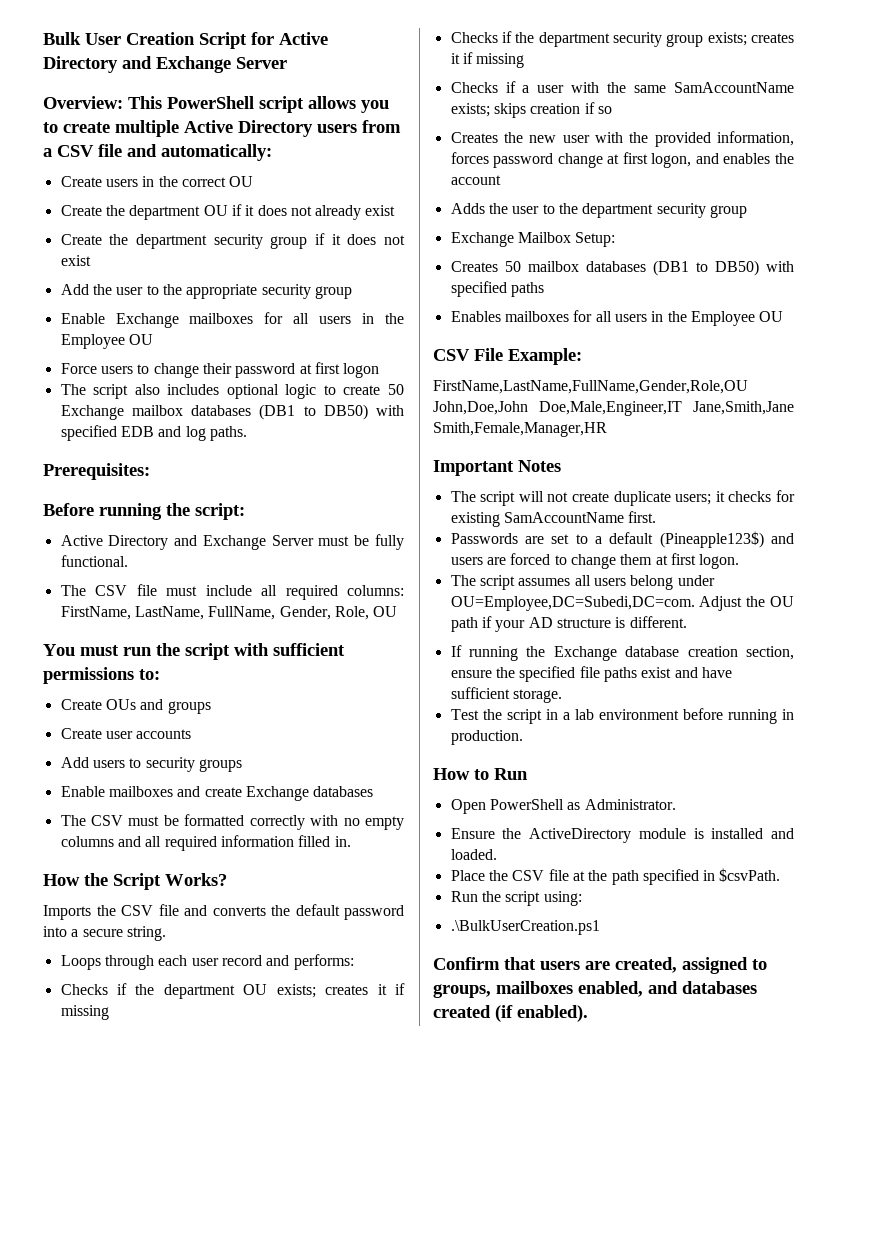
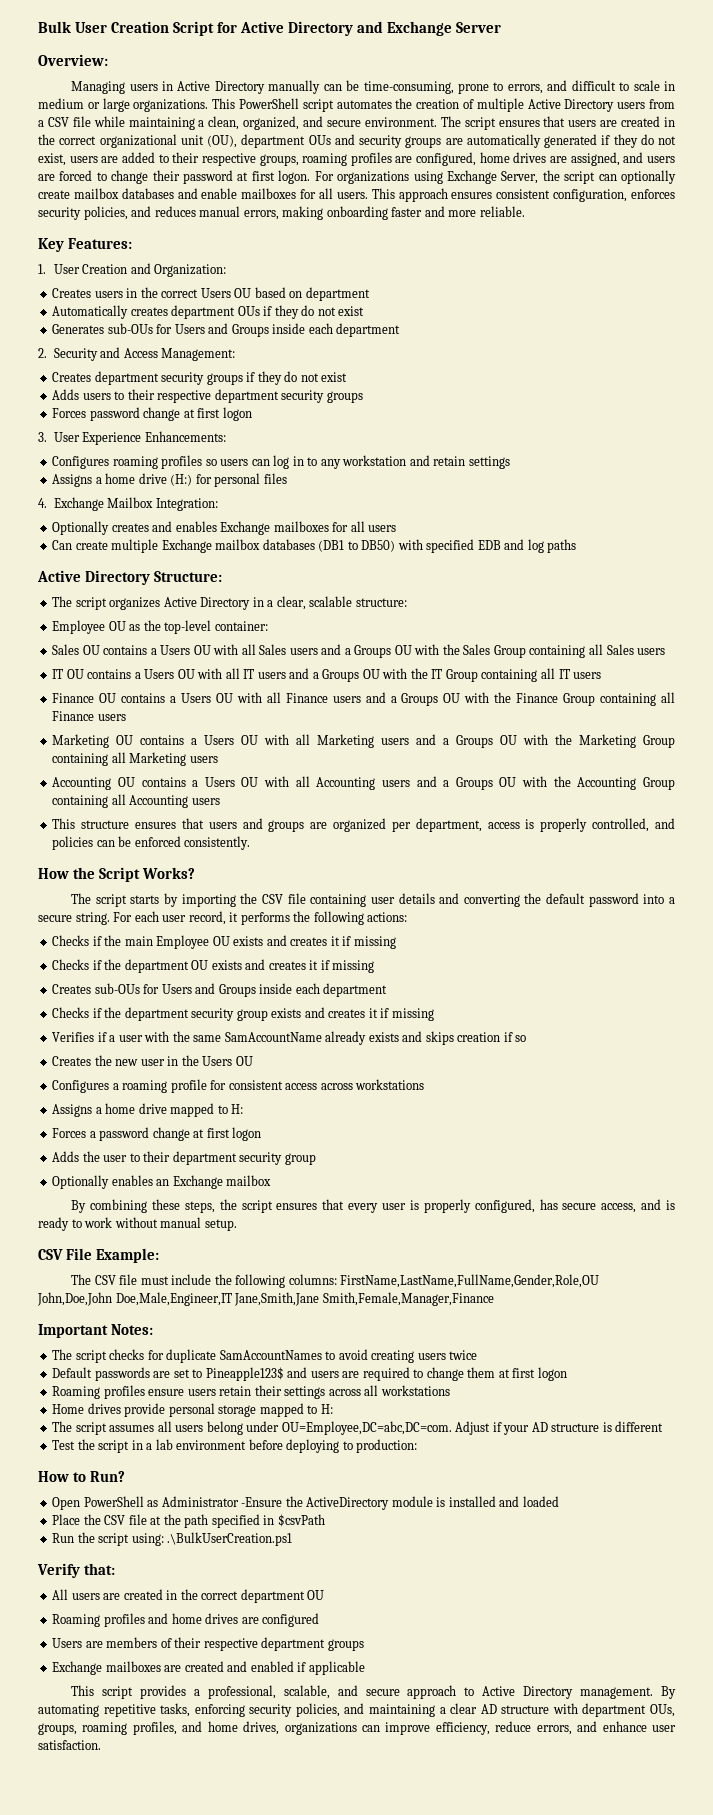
- Overview: This PowerShell script allows you to create multiple Active Directory users from a CSV file and automatically:
- Create users in the correct OU
- Create the department OU if it does not already exist
- Create the department security group if it does not exist
- Add the user to the appropriate security group
- Enable Exchange mailboxes for all users in the Employee OU
- Force users to change their password at first logon
- The script also includes optional logic to create 50 Exchange mailbox databases (DB1 to DB50) with specified EDB and log paths.
- Prerequisites:
- Before running the script:
- Active Directory and Exchange Server must be fully functional.
- The CSV file must include all required columns: FirstName, LastName, FullName, Gender, Role, OU
- You must run the script with sufficient permissions to:
- Create OUs and groups
- Create user accounts
- Add users to security groups
- Enable mailboxes and create Exchange databases
- The CSV must be formatted correctly with no empty columns and all required information filled in.
+ Overview:
+ Managing users in Active Directory manually can be time-consuming, prone to errors, and difficult to scale in medium or large organizations. This PowerShell script automates the creation of multiple Active Directory users from a CSV file while maintaining a clean, organized, and secure environment. The script ensures that users are created in the correct organizational unit (OU), department OUs and security groups are automatically generated if they do not exist, users are added to their respective groups, roaming profiles are configured, home drives are assigned, and users are forced to change their password at first logon. For organizations using Exchange Server, the script can optionally create mailbox databases and enable mailboxes for all users. This approach ensures consistent configuration, enforces security policies, and reduces manual errors, making onboarding faster and more reliable.
+ Key Features:
+ 1. User Creation and Organization:
+ Creates users in the correct Users OU based on department
+ Automatically creates department OUs if they do not exist
+ Generates sub-OUs for Users and Groups inside each department
+ 2. Security and Access Management:
+ Creates department security groups if they do not exist
+ Adds users to their respective department security groups
+ Forces password change at first logon
+ 3. User Experience Enhancements:
+ Configures roaming profiles so users can log in to any workstation and retain settings
+ Assigns a home drive (H:) for personal files
+ 4. Exchange Mailbox Integration:
+ Optionally creates and enables Exchange mailboxes for all users
+ Can create multiple Exchange mailbox databases (DB1 to DB50) with specified EDB and log paths
+ Active Directory Structure:
+ The script organizes Active Directory in a clear, scalable structure:
+ Employee OU as the top-level container:
+ Sales OU contains a Users OU with all Sales users and a Groups OU with the Sales Group containing all Sales users
+ IT OU contains a Users OU with all IT users and a Groups OU with the IT Group containing all IT users
+ Finance OU contains a Users OU with all Finance users and a Groups OU with the Finance Group containing all Finance users
+ Marketing OU contains a Users OU with all Marketing users and a Groups OU with the Marketing Group containing all Marketing users
+ Accounting OU contains a Users OU with all Accounting users and a Groups OU with the Accounting Group containing all Accounting users
+ This structure ensures that users and groups are organized per department, access is properly controlled, and policies can be enforced consistently.
  How the Script Works?
- Imports the CSV file and converts the default password into a secure string.
- Loops through each user record and performs:
- Checks if the department OU exists; creates it if missing
+ The script starts by importing the CSV file containing user details and converting the default password into a secure string. For each user record, it performs the following actions:
+ Checks if the main Employee OU exists and creates it if missing
- Checks if the department security group exists; creates it if missing
- Checks if a user with the same SamAccountName exists; skips creation if so
+ Checks if the department OU exists and creates it if missing
+ Creates sub-OUs for Users and Groups inside each department
+ Checks if the department security group exists and creates it if missing
+ Verifies if a user with the same SamAccountName already exists and skips creation if so
- Creates the new user with the provided information, forces password change at first logon, and enables the account
+ Creates the new user in the Users OU
+ Configures a roaming profile for consistent access across workstations
+ Assigns a home drive mapped to H:
+ Forces a password change at first logon
- Adds the user to the department security group
+ Adds the user to their department security group
- Exchange Mailbox Setup:
- Creates 50 mailbox databases (DB1 to DB50) with specified paths
- Enables mailboxes for all users in the Employee OU
+ Optionally enables an Exchange mailbox
+ By combining these steps, the script ensures that every user is properly configured, has secure access, and is ready to work without manual setup.
  CSV File Example:
- FirstName,LastName,FullName,Gender,Role,OU John,Doe,John Doe,Male,Engineer,IT Jane,Smith,Jane Smith,Female,Manager,HR
+ The CSV file must include the following columns: FirstName,LastName,FullName,Gender,Role,OU John,Doe,John Doe,Male,Engineer,IT Jane,Smith,Jane Smith,Female,Manager,Finance
- Important Notes
- The script will not create duplicate users; it checks for existing SamAccountName first.
- Passwords are set to a default (Pineapple123$) and users are forced to change them at first logon.
+ Important Notes:
+ The script checks for duplicate SamAccountNames to avoid creating users twice
+ Default passwords are set to Pineapple123$ and users are required to change them at first logon
+ Roaming profiles ensure users retain their settings across all workstations
+ Home drives provide personal storage mapped to H:
- The script assumes all users belong under OU=Employee,DC=Subedi,DC=com. Adjust the OU path if your AD structure is different.
- If running the Exchange database creation section, ensure the specified file paths exist and have sufficient storage.
+ The script assumes all users belong under OU=Employee,DC=abc,DC=com. Adjust if your AD structure is different
- Test the script in a lab environment before running in production.
+ Test the script in a lab environment before deploying to production:
- How to Run
+ How to Run?
- Open PowerShell as Administrator.
- Ensure the ActiveDirectory module is installed and loaded.
+ Open PowerShell as Administrator -Ensure the ActiveDirectory module is installed and loaded
- Place the CSV file at the path specified in $csvPath.
+ Place the CSV file at the path specified in $csvPath
- Run the script using:
- .\BulkUserCreation.ps1
+ Run the script using: .\BulkUserCreation.ps1
- Confirm that users are created, assigned to groups, mailboxes enabled, and databases created (if enabled).
+ Verify that:
+ All users are created in the correct department OU
+ Roaming profiles and home drives are configured
+ Users are members of their respective department groups
+ Exchange mailboxes are created and enabled if applicable
+ This script provides a professional, scalable, and secure approach to Active Directory management. By automating repetitive tasks, enforcing security policies, and maintaining a clear AD structure with department OUs, groups, roaming profiles, and home drives, organizations can improve efficiency, reduce errors, and enhance user satisfaction.

